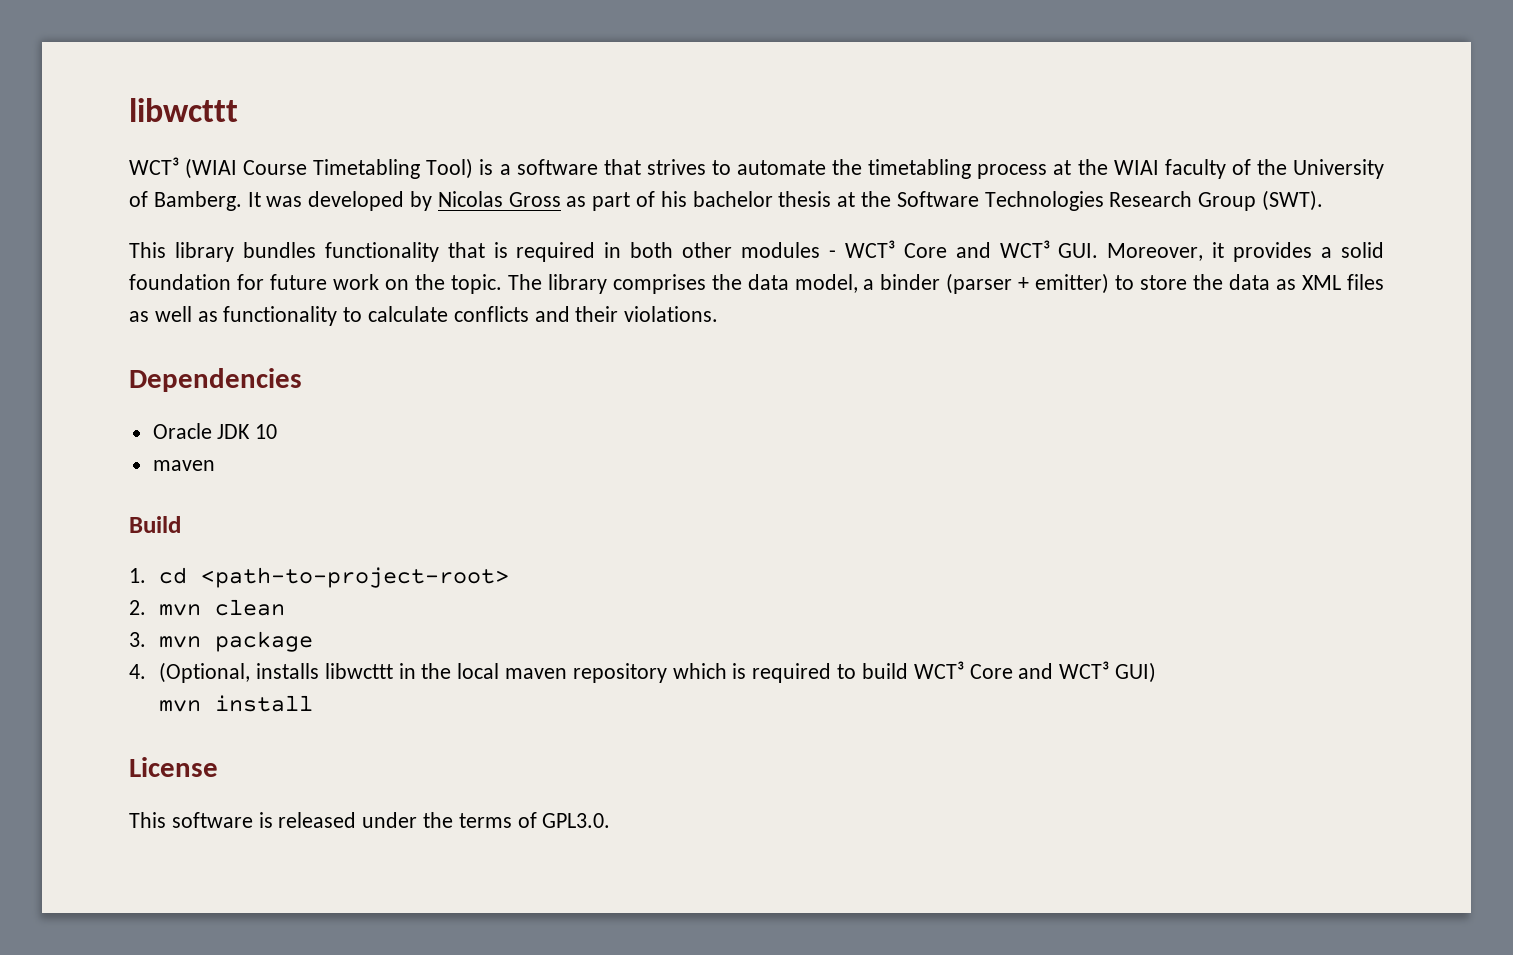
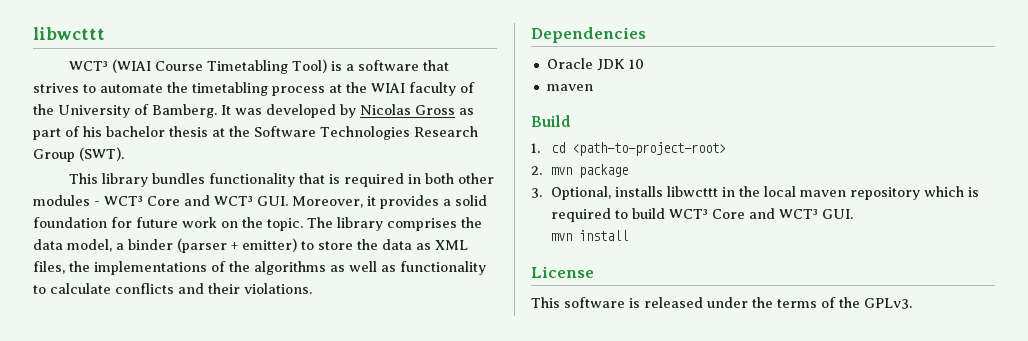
- The library comprises the data model, a binder (parser + emitter) to store the data as XML files as well as functionality to calculate conflicts and their violations.
+ The library comprises the data model, a binder (parser + emitter) to store the data as XML files, the implementations of the algorithms as well as functionality to calculate conflicts and their violations.
- 2. mvn clean
- 3. mvn package
+ 2. mvn package
- 4. (Optional, installs libwcttt in the local maven repository which is required to build WCT³ Core and WCT³ GUI)
+ 3. Optional, installs libwcttt in the local maven repository which is required to build WCT³ Core and WCT³ GUI.
- This software is released under the terms of GPL3.0.
+ This software is released under the terms of the GPLv3.

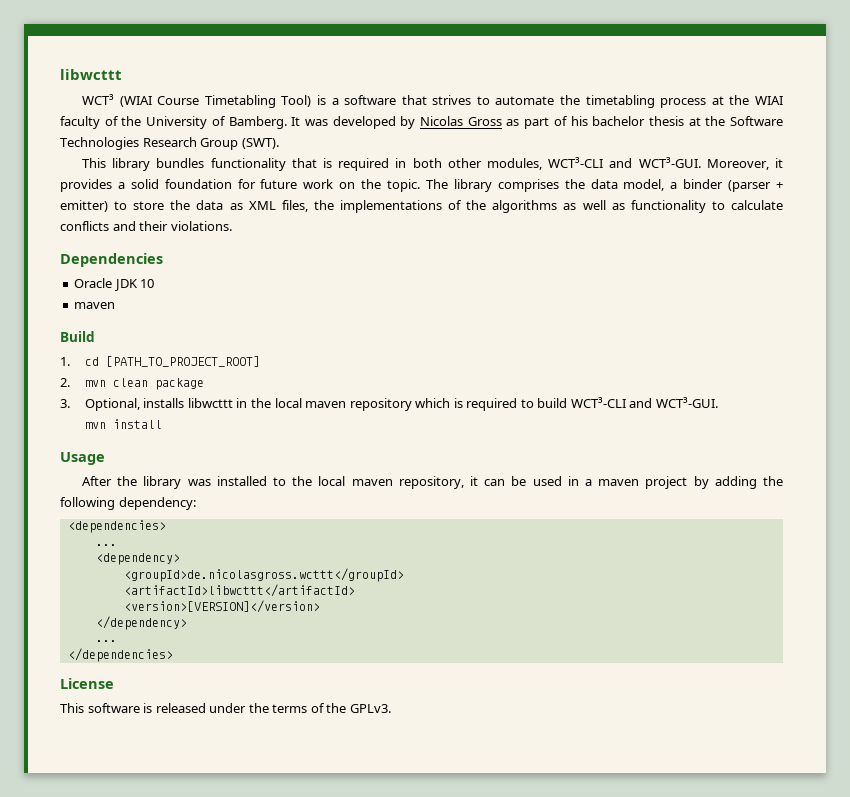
- This library bundles functionality that is required in both other modules - WCT³ Core and WCT³ GUI. Moreover, it provides a solid foundation for future work on the topic.
+ This library bundles functionality that is required in both other modules, WCT³-CLI and WCT³-GUI. Moreover, it provides a solid foundation for future work on the topic.
- 1. cd <path-to-project-root>
+ 1. cd [PATH_TO_PROJECT_ROOT]
- 2. mvn package
+ 2. mvn clean package
- 3. Optional, installs libwcttt in the local maven repository which is required to build WCT³ Core and WCT³ GUI.
+ 3. Optional, installs libwcttt in the local maven repository which is required to build WCT³-CLI and WCT³-GUI.
  mvn install
+ Usage
+ After the library was installed to the local maven repository, it can be used in a maven project by adding the following dependency:
+ <dependencies>
+ ...
+ <dependency>
+ <groupId>de.nicolasgross.wcttt</groupId>
+ <artifactId>libwcttt</artifactId>
+ <version>[VERSION]</version>
+ </dependency>
+ ...
+ </dependencies>

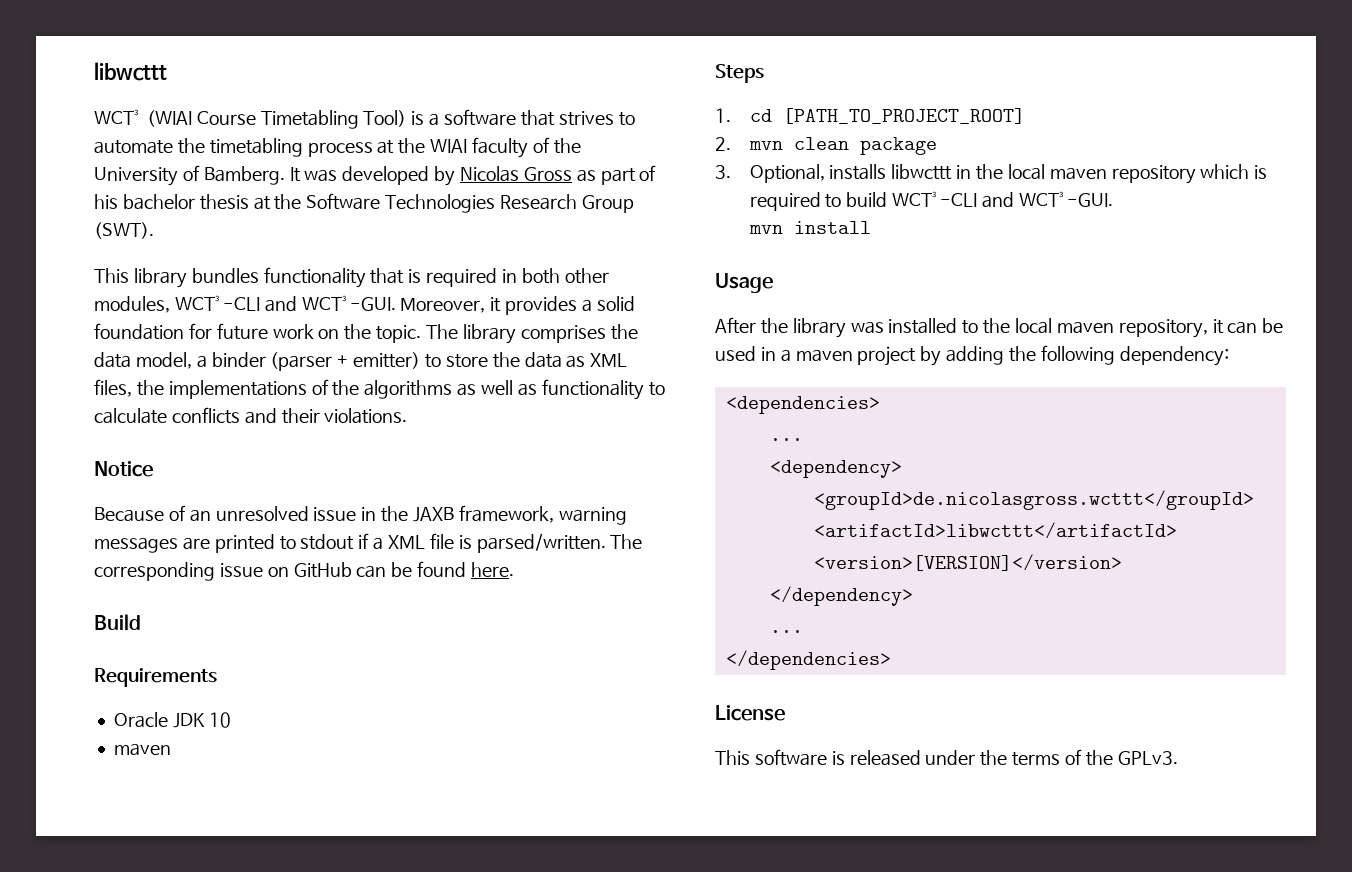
- Dependencies
+ Notice
+ Because of an unresolved issue in the JAXB framework, warning messages are printed to stdout if a XML file is parsed/written. The corresponding issue on GitHub can be found here.
+ Build
+ Requirements
- Build
+ Steps

